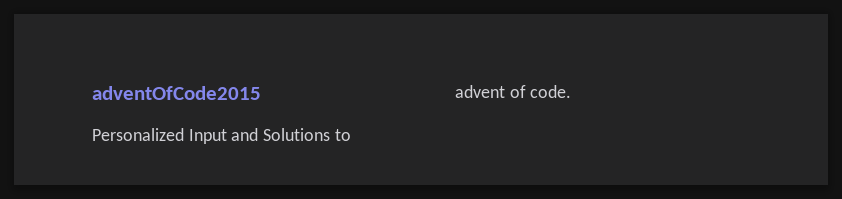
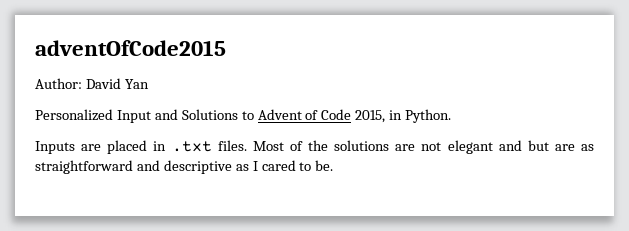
+ Author: David Yan
- Personalized Input and Solutions to advent of code.
+ Personalized Input and Solutions to Advent of Code 2015, in Python.
+ Inputs are placed in .txt files. Most of the solutions are not elegant and but are as straightforward and descriptive as I cared to be.

